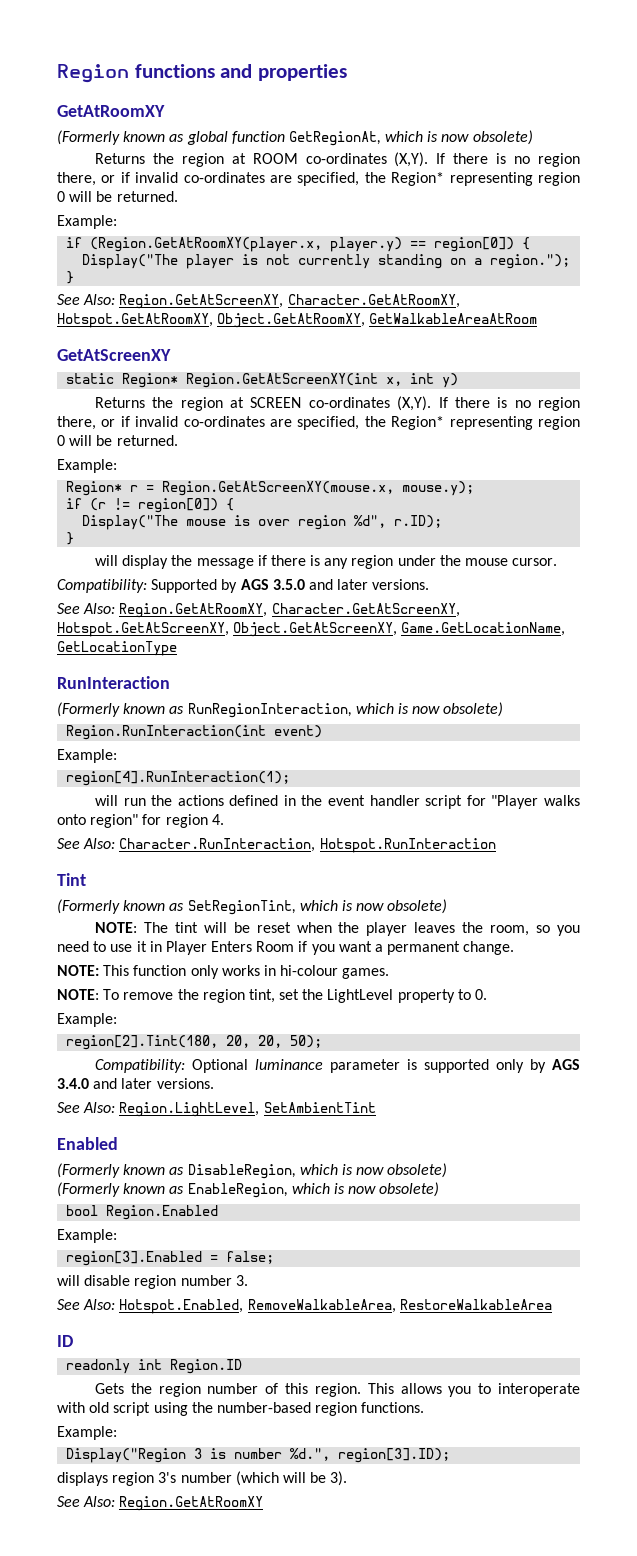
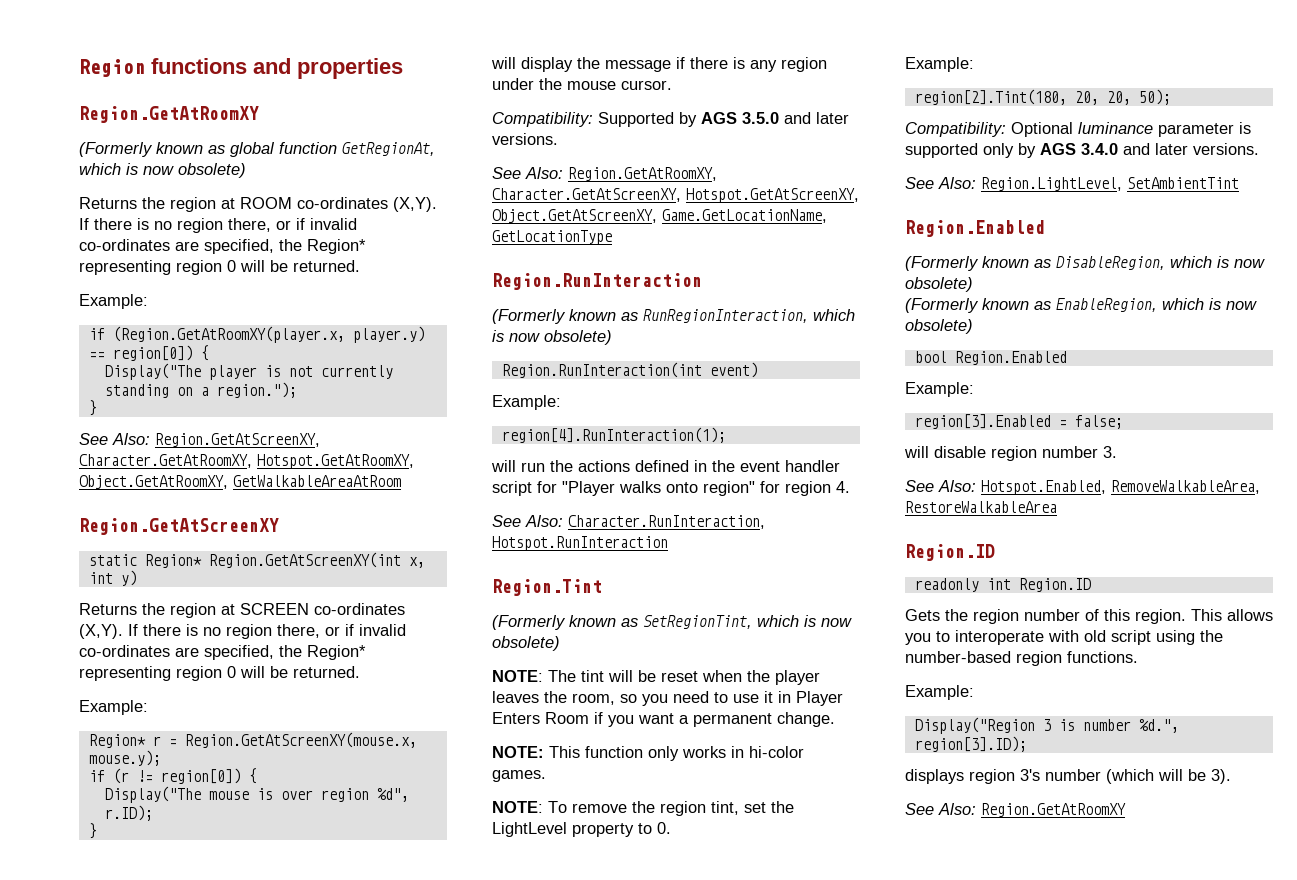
  Region functions and properties
- GetAtRoomXY
+ Region.GetAtRoomXY
- GetAtScreenXY
+ Region.GetAtScreenXY
- RunInteraction
+ Region.RunInteraction
- Tint
+ Region.Tint
- NOTE: This function only works in hi-colour games.
+ NOTE: This function only works in hi-color games.
  See Also: Region.LightLevel, SetAmbientTint
- Enabled
+ Region.Enabled
  See Also: Hotspot.Enabled, RemoveWalkableArea, RestoreWalkableArea
- ID
+ Region.ID

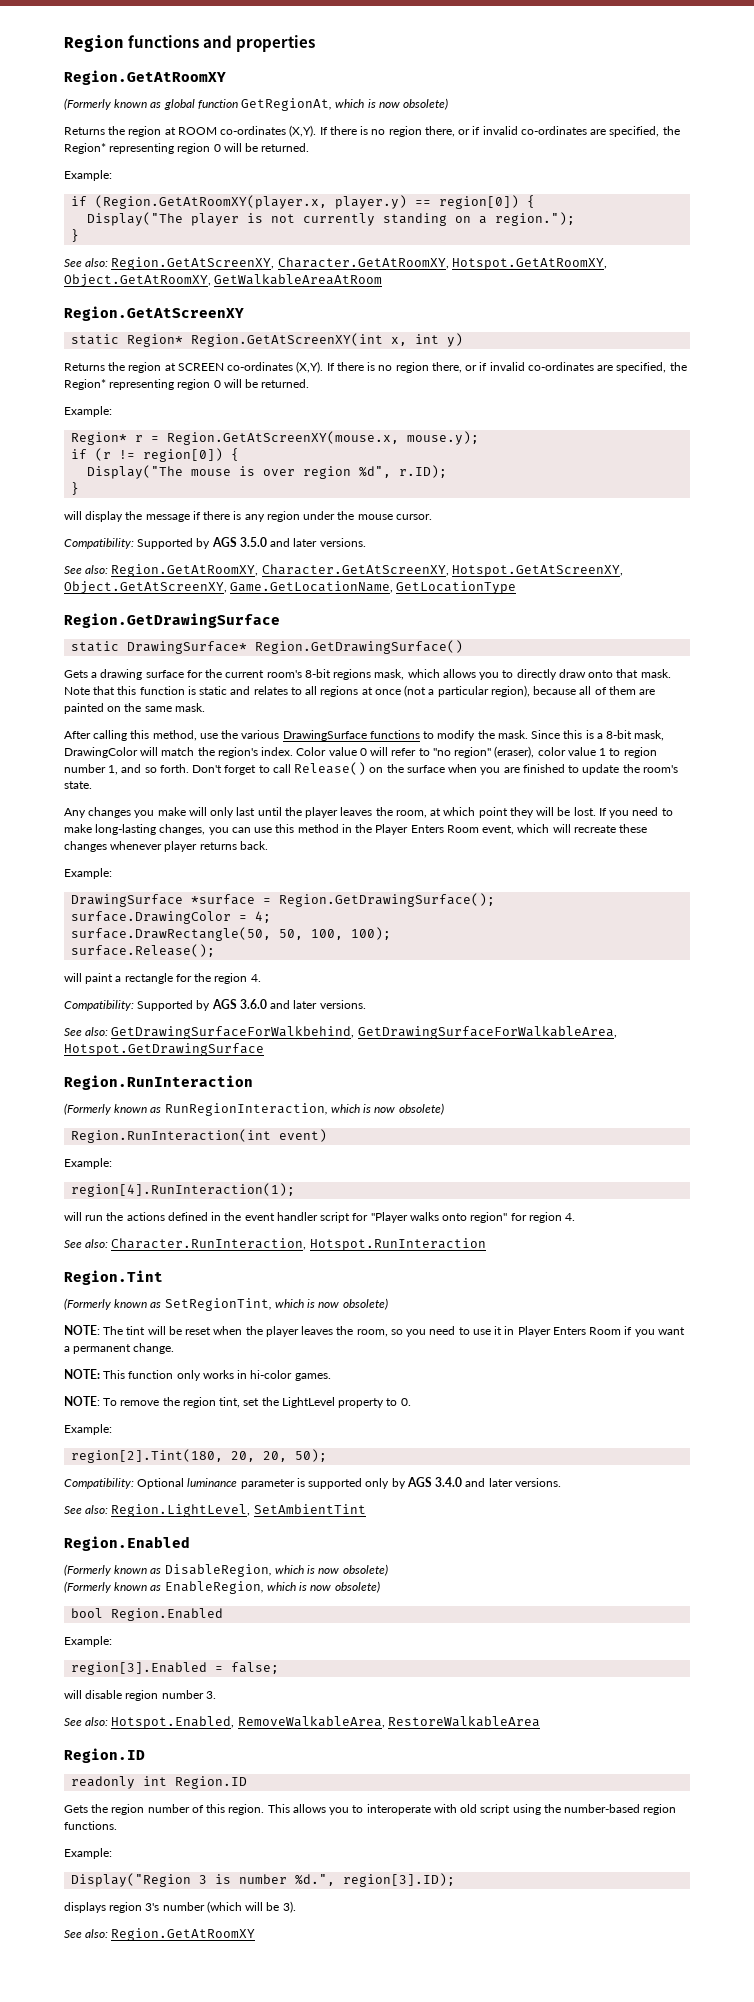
- See Also: Region.GetAtScreenXY, Character.GetAtRoomXY, Hotspot.GetAtRoomXY, Object.GetAtRoomXY, GetWalkableAreaAtRoom
+ See also: Region.GetAtScreenXY, Character.GetAtRoomXY, Hotspot.GetAtRoomXY, Object.GetAtRoomXY, GetWalkableAreaAtRoom
- See Also: Region.GetAtRoomXY, Character.GetAtScreenXY, Hotspot.GetAtScreenXY, Object.GetAtScreenXY, Game.GetLocationName, GetLocationType
+ See also: Region.GetAtRoomXY, Character.GetAtScreenXY, Hotspot.GetAtScreenXY, Object.GetAtScreenXY, Game.GetLocationName, GetLocationType
+ Region.GetDrawingSurface
+ static DrawingSurface* Region.GetDrawingSurface()
+ Gets a drawing surface for the current room's 8-bit regions mask, which allows you to directly draw onto that mask. Note that this function is static and relates to all regions at once (not a particular region), because all of them are painted on the same mask.
+ After calling this method, use the various DrawingSurface functions to modify the mask. Since this is a 8-bit mask, DrawingColor will match the region's index. Color value 0 will refer to "no region" (eraser), color value 1 to region number 1, and so forth. Don't forget to call Release() on the surface when you are finished to update the room's state.
+ Any changes you make will only last until the player leaves the room, at which point they will be lost. If you need to make long-lasting changes, you can use this method in the Player Enters Room event, which will recreate these changes whenever player returns back.
+ Example:
+ DrawingSurface *surface = Region.GetDrawingSurface();
+ surface.DrawingColor = 4;
+ surface.DrawRectangle(50, 50, 100, 100);
+ surface.Release();
+ will paint a rectangle for the region 4.
+ Compatibility: Supported by AGS 3.6.0 and later versions.
+ See also: GetDrawingSurfaceForWalkbehind, GetDrawingSurfaceForWalkableArea, Hotspot.GetDrawingSurface
- See Also: Character.RunInteraction, Hotspot.RunInteraction
+ See also: Character.RunInteraction, Hotspot.RunInteraction
- See Also: Region.LightLevel, SetAmbientTint
+ See also: Region.LightLevel, SetAmbientTint
- See Also: Hotspot.Enabled, RemoveWalkableArea, RestoreWalkableArea
+ See also: Hotspot.Enabled, RemoveWalkableArea, RestoreWalkableArea
- See Also: Region.GetAtRoomXY
+ See also: Region.GetAtRoomXY

